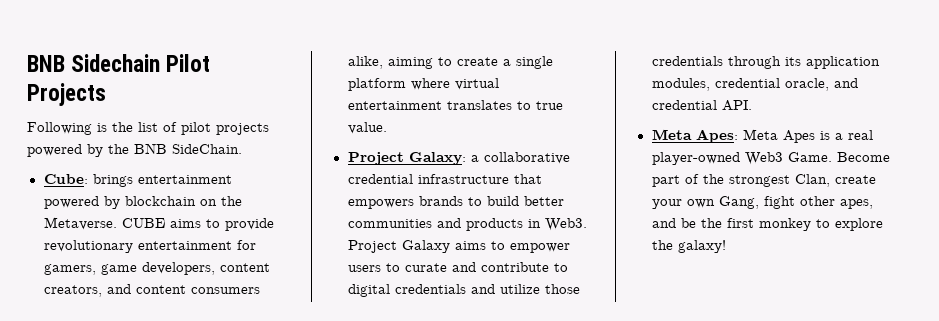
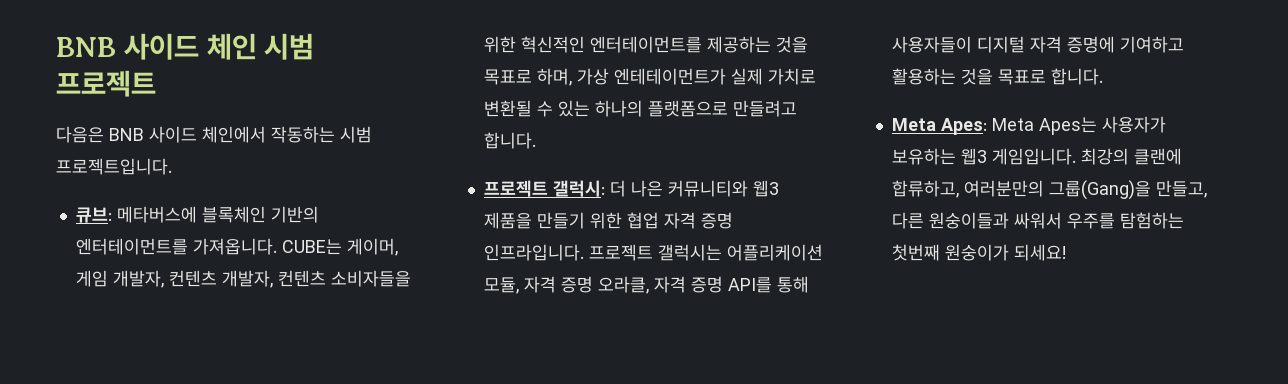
- BNB Sidechain Pilot Projects
- Following is the list of pilot projects powered by the BNB SideChain.
- Cube: brings entertainment powered by blockchain on the Metaverse. CUBE aims to provide revolutionary entertainment for gamers, game developers, content creators, and content consumers alike, aiming to create a single platform where virtual entertainment translates to true value.
- Project Galaxy: a collaborative credential infrastructure that empowers brands to build better communities and products in Web3. Project Galaxy aims to empower users to curate and contribute to digital credentials and utilize those credentials through its application modules, credential oracle, and credential API.
- Meta Apes: Meta Apes is a real player-owned Web3 Game. Become part of the strongest Clan, create your own Gang, fight other apes, and be the first monkey to explore the galaxy!
+ BNB 사이드 체인 시범 프로젝트
+ 다음은 BNB 사이드 체인에서 작동하는 시범 프로젝트입니다.
+ 큐브: 메타버스에 블록체인 기반의 엔터테이먼트를 가져옵니다. CUBE는 게이머, 게임 개발자, 컨텐츠 개발자, 컨텐츠 소비자들을 위한 혁신적인 엔터테이먼트를 제공하는 것을 목표로 하며, 가상 엔테테이먼트가 실제 가치로 변환될 수 있는 하나의 플랫폼으로 만들려고 합니다.
+ 프로젝트 갤럭시: 더 나은 커뮤니티와 웹3 제품을 만들기 위한 협업 자격 증명 인프라입니다. 프로젝트 갤럭시는 어플리케이션 모듈, 자격 증명 오라클, 자격 증명 API를 통해 사용자들이 디지털 자격 증명에 기여하고 활용하는 것을 목표로 합니다.
+ Meta Apes: Meta Apes는 사용자가 보유하는 웹3 게임입니다. 최강의 클랜에 합류하고, 여러분만의 그룹(Gang)을 만들고, 다른 원숭이들과 싸워서 우주를 탐험하는 첫번째 원숭이가 되세요!

